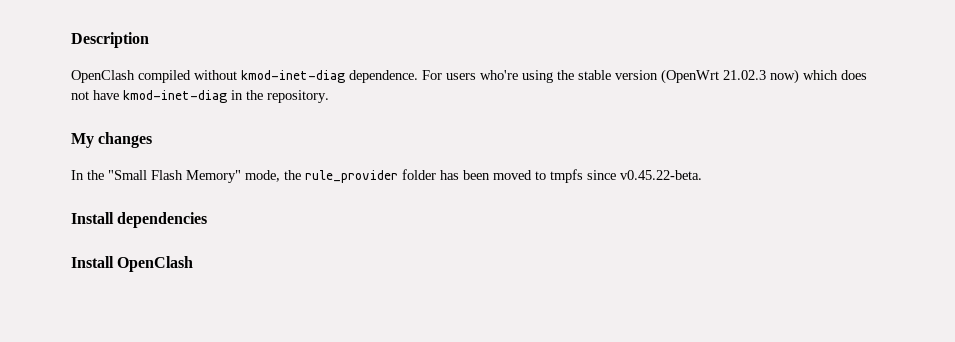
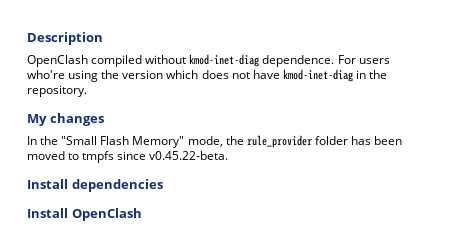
- For users who're using the stable version (OpenWrt 21.02.3 now) which does not have kmod-inet-diag in the repository.
+ For users who're using the version which does not have kmod-inet-diag in the repository.

